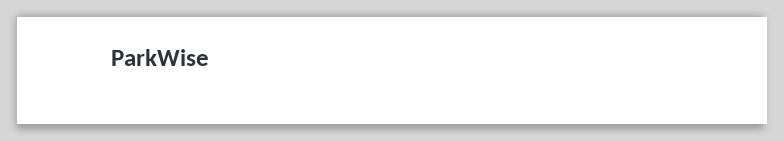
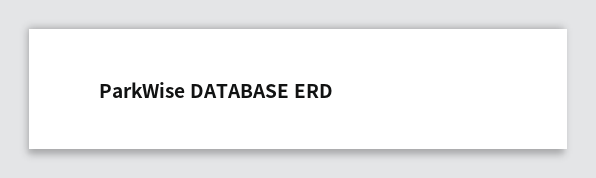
- ParkWise
+ ParkWise DATABASE ERD

